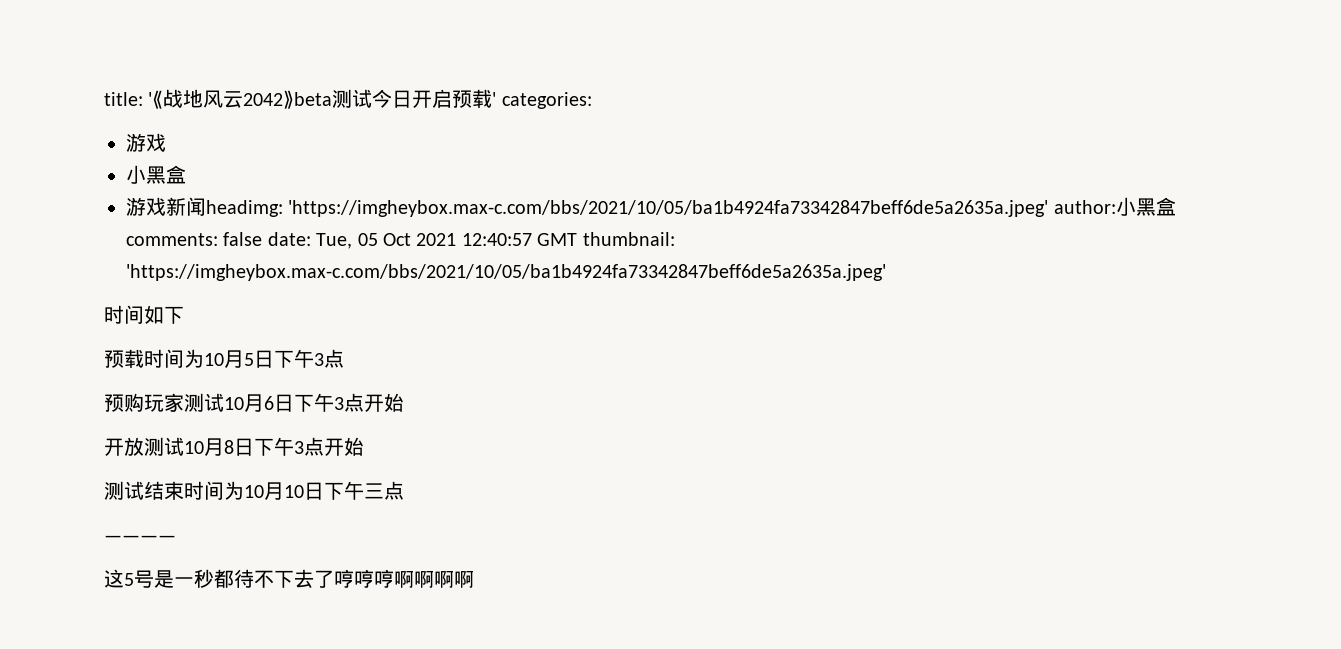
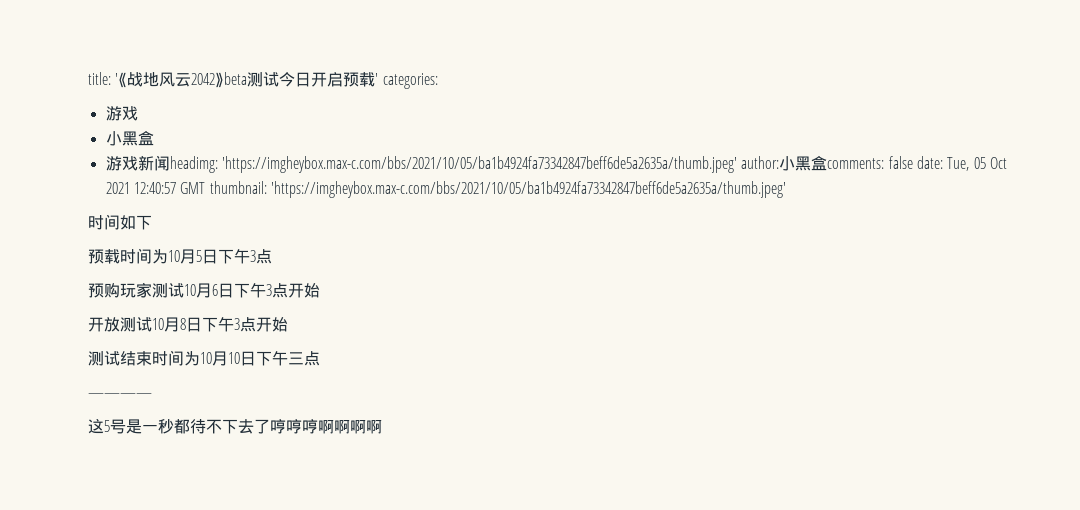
- 游戏新闻headimg: 'https://imgheybox.max-c.com/bbs/2021/10/05/ba1b4924fa73342847beff6de5a2635a.jpeg' author:小黑盒comments: false date: Tue, 05 Oct 2021 12:40:57 GMT thumbnail: 'https://imgheybox.max-c.com/bbs/2021/10/05/ba1b4924fa73342847beff6de5a2635a.jpeg'
+ 游戏新闻headimg: 'https://imgheybox.max-c.com/bbs/2021/10/05/ba1b4924fa73342847beff6de5a2635a/thumb.jpeg' author:小黑盒comments: false date: Tue, 05 Oct 2021 12:40:57 GMT thumbnail: 'https://imgheybox.max-c.com/bbs/2021/10/05/ba1b4924fa73342847beff6de5a2635a/thumb.jpeg'

